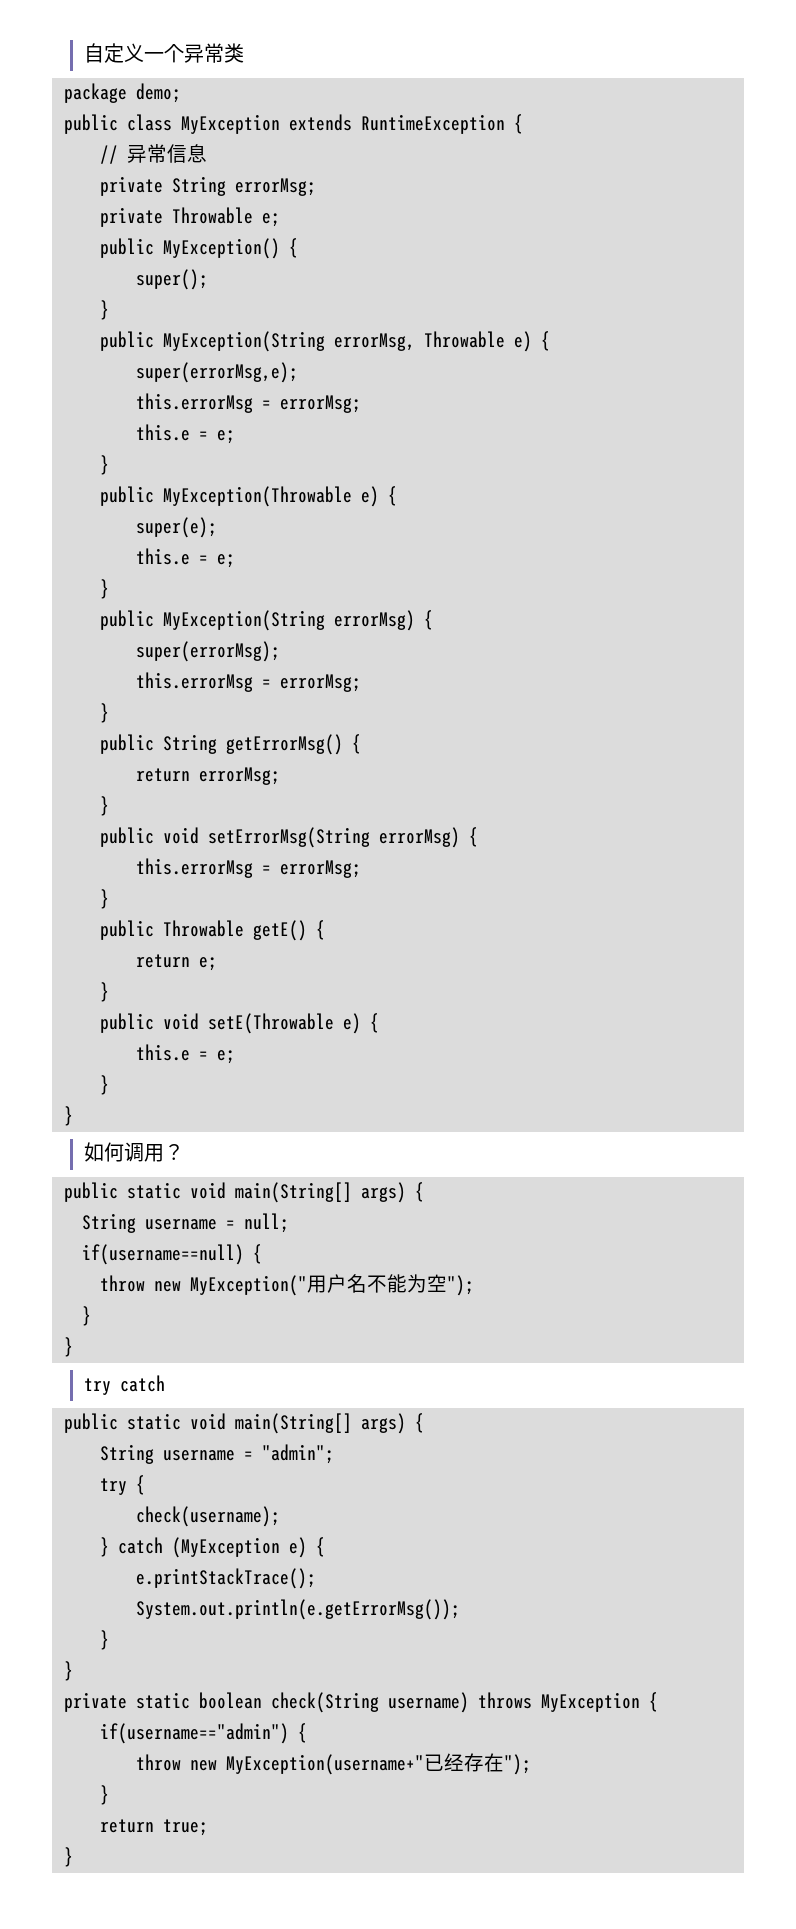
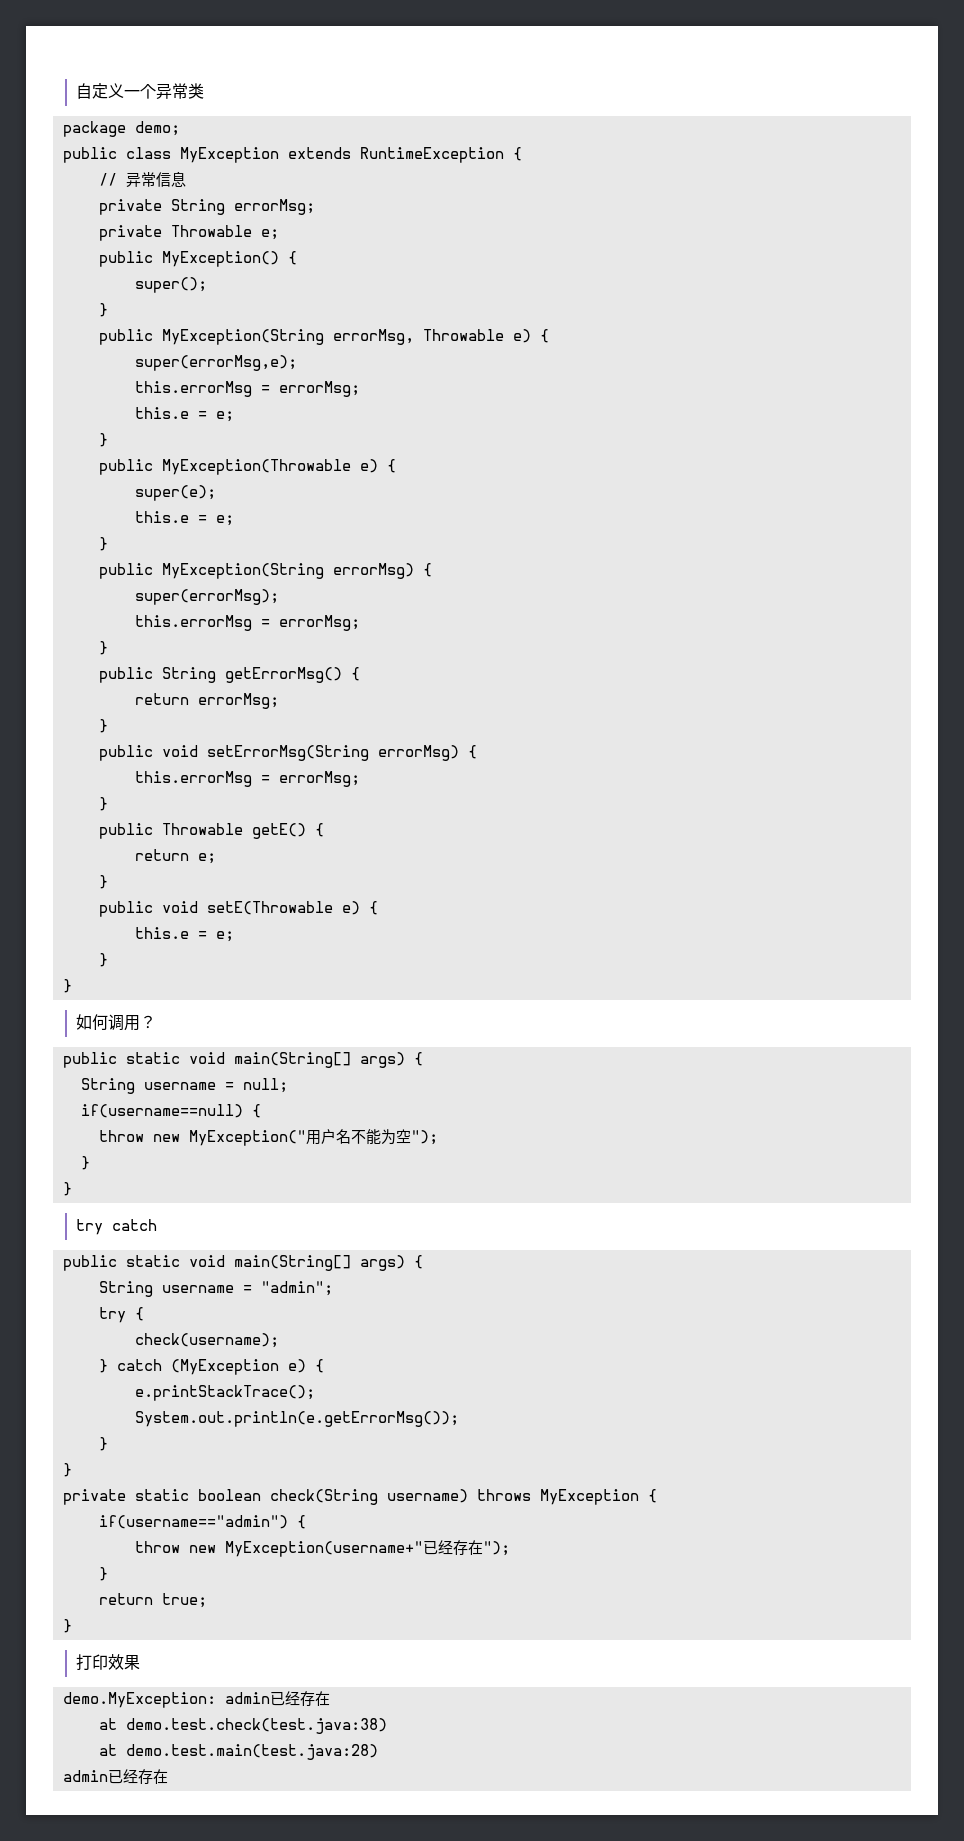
+ 打印效果
+ demo.MyException: admin已经存在
+ at demo.test.check(test.java:38)
+ at demo.test.main(test.java:28)
+ admin已经存在

